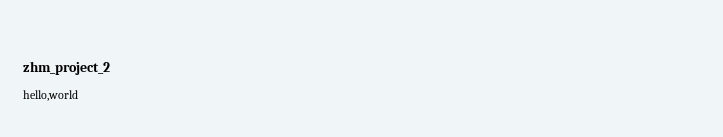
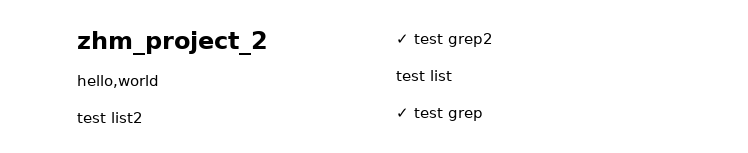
+ test list2
+ ✓ test grep2
+ test list
+ ✓ test grep

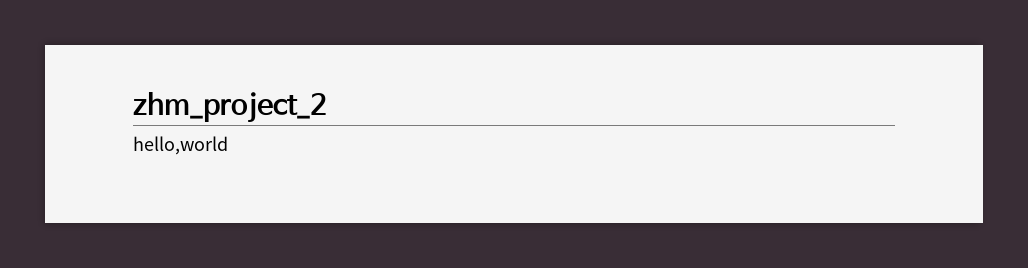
- test list2
- ✓ test grep2
- test list
- ✓ test grep

